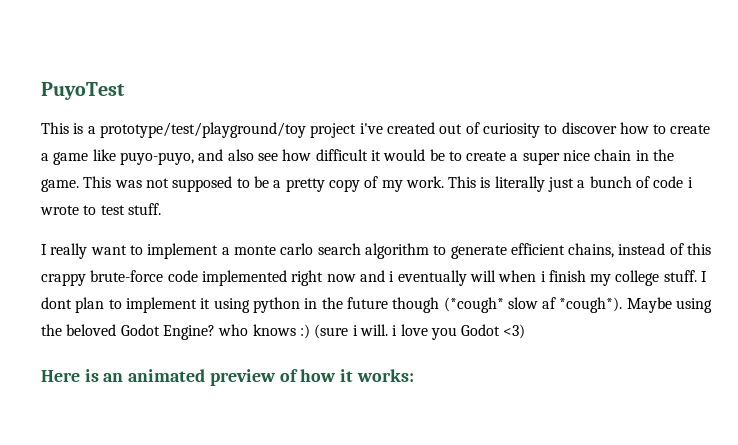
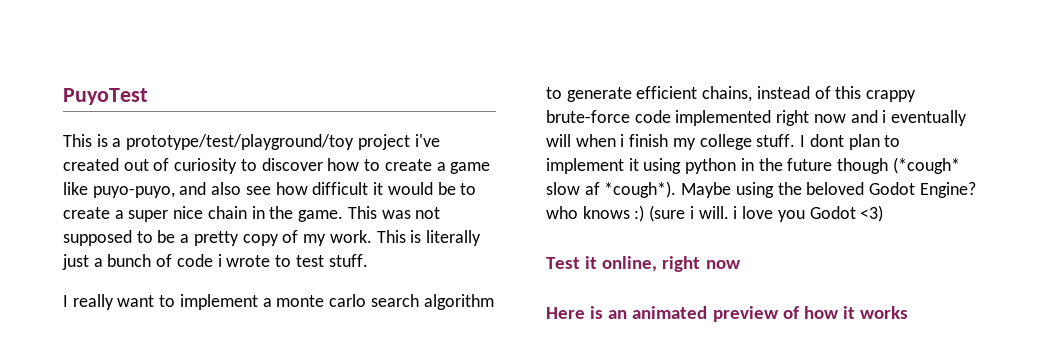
+ Test it online, right now
- Here is an animated preview of how it works:
+ Here is an animated preview of how it works

